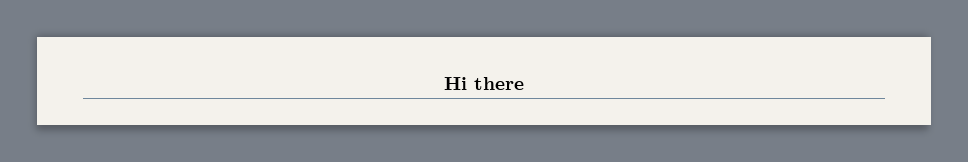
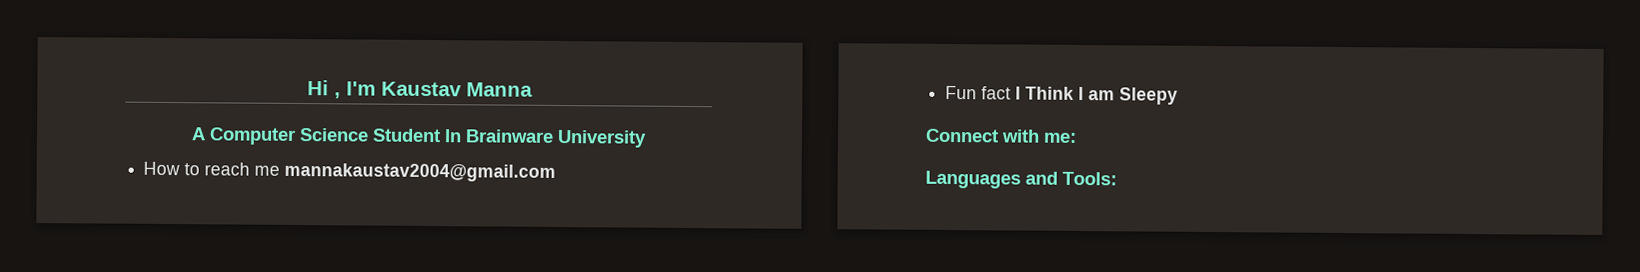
- Hi there
+ Hi , I'm Kaustav Manna
+ A Computer Science Student In Brainware University
+ How to reach me mannakaustav2004@gmail.com
+ Fun fact I Think I am Sleepy
+ Connect with me:
+ Languages and Tools:

